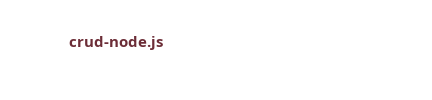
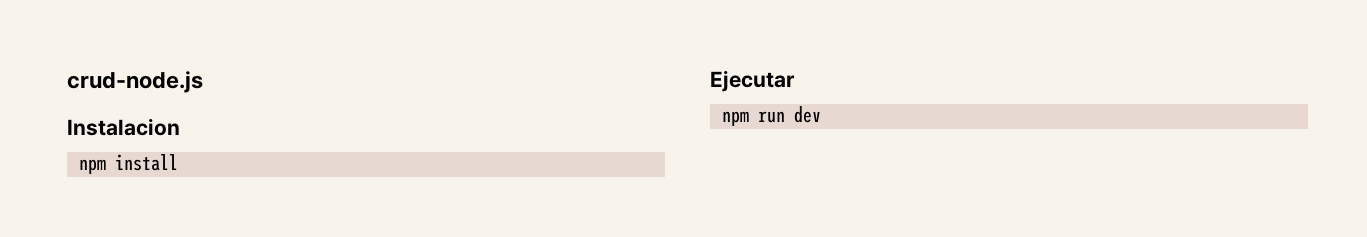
+ Instalacion
+ npm install
+ Ejecutar
+ npm run dev

